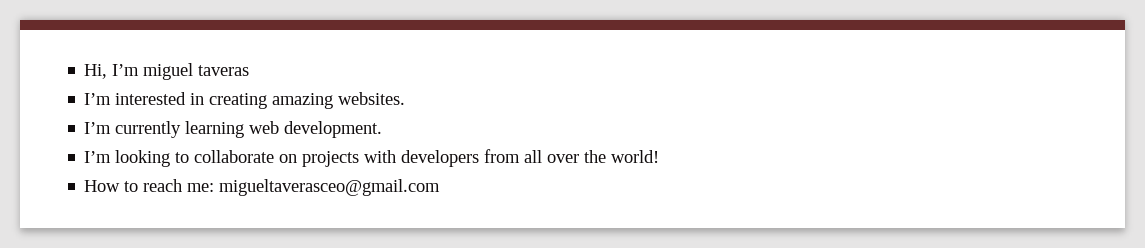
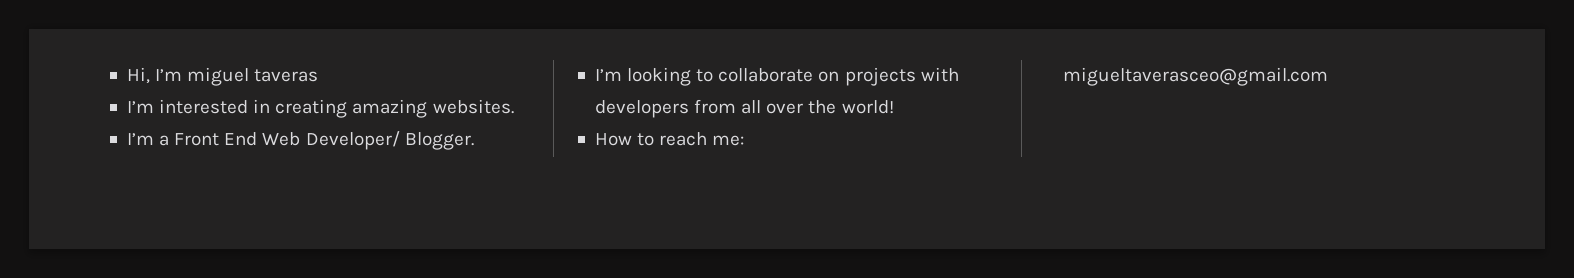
- I’m currently learning web development.
+ I’m a Front End Web Developer/ Blogger.

